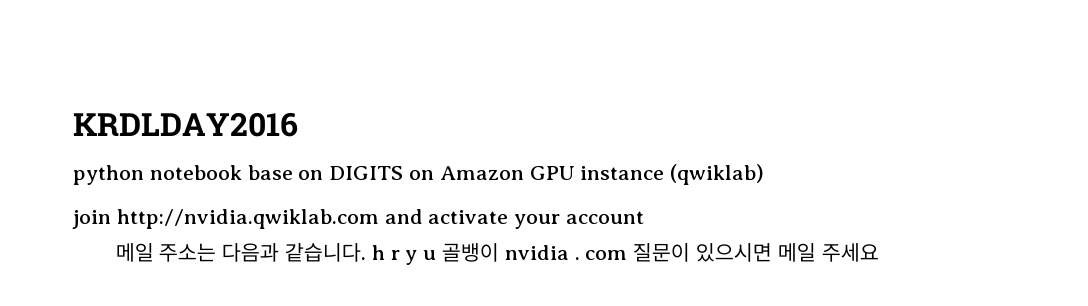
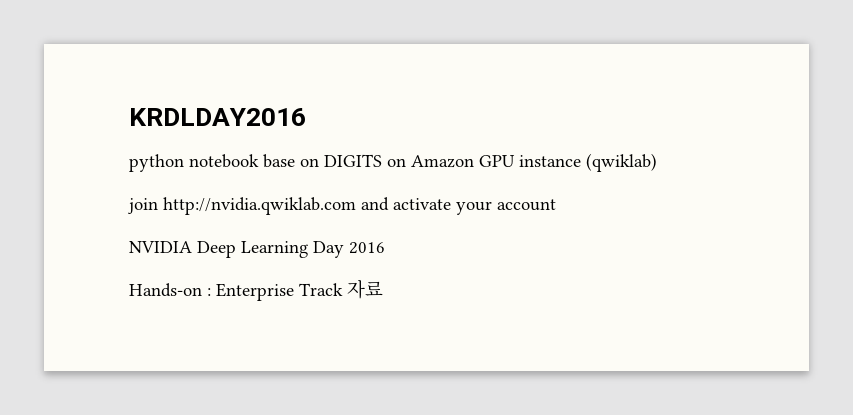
- 메일 주소는 다음과 같습니다. h r y u 골뱅이 nvidia . com 질문이 있으시면 메일 주세요
+ NVIDIA Deep Learning Day 2016
+ Hands-on : Enterprise Track 자료

